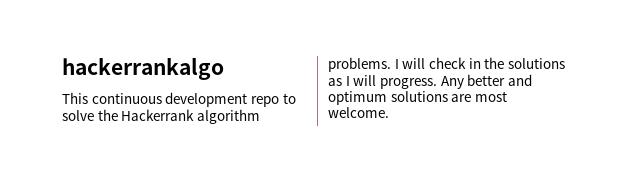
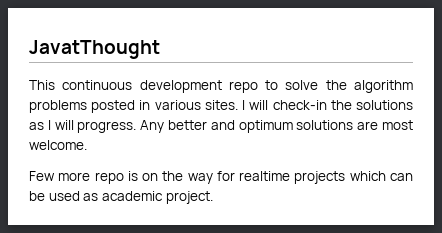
- hackerrankalgo
+ JavatThought
- This continuous development repo to solve the Hackerrank algorithm problems. I will check in the solutions as I will progress.
+ This continuous development repo to solve the algorithm problems posted in various sites. I will check-in the solutions as I will progress.
+ Few more repo is on the way for realtime projects which can be used as academic project.

